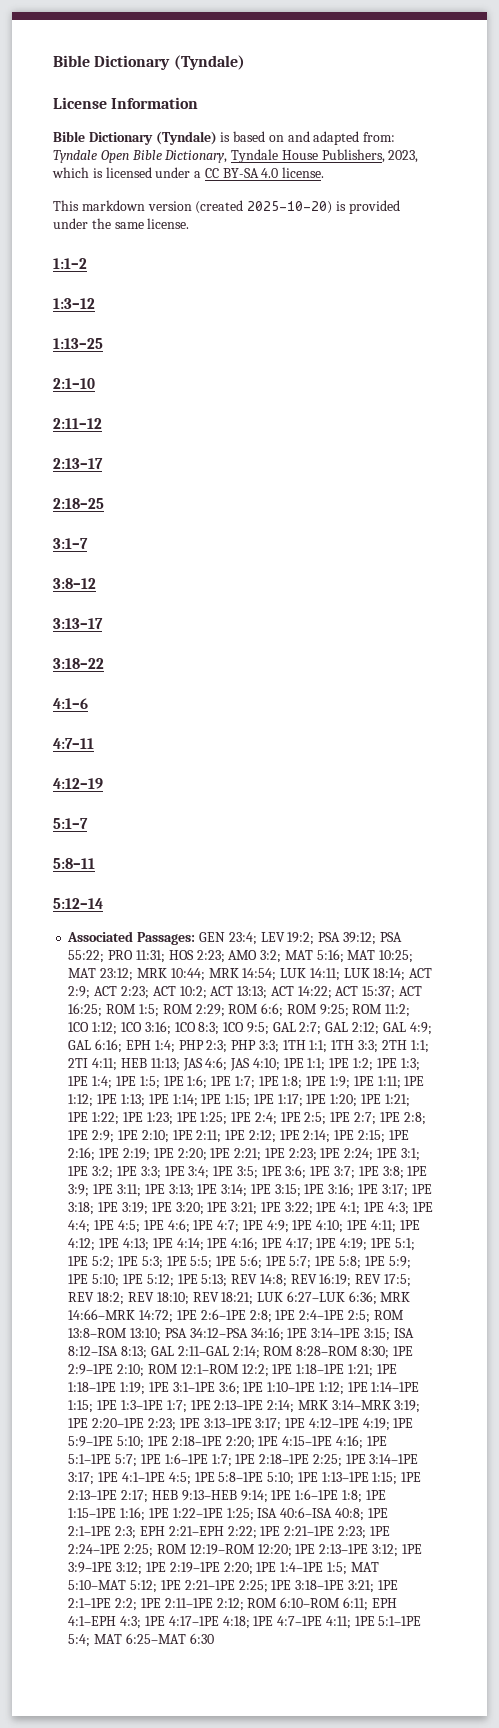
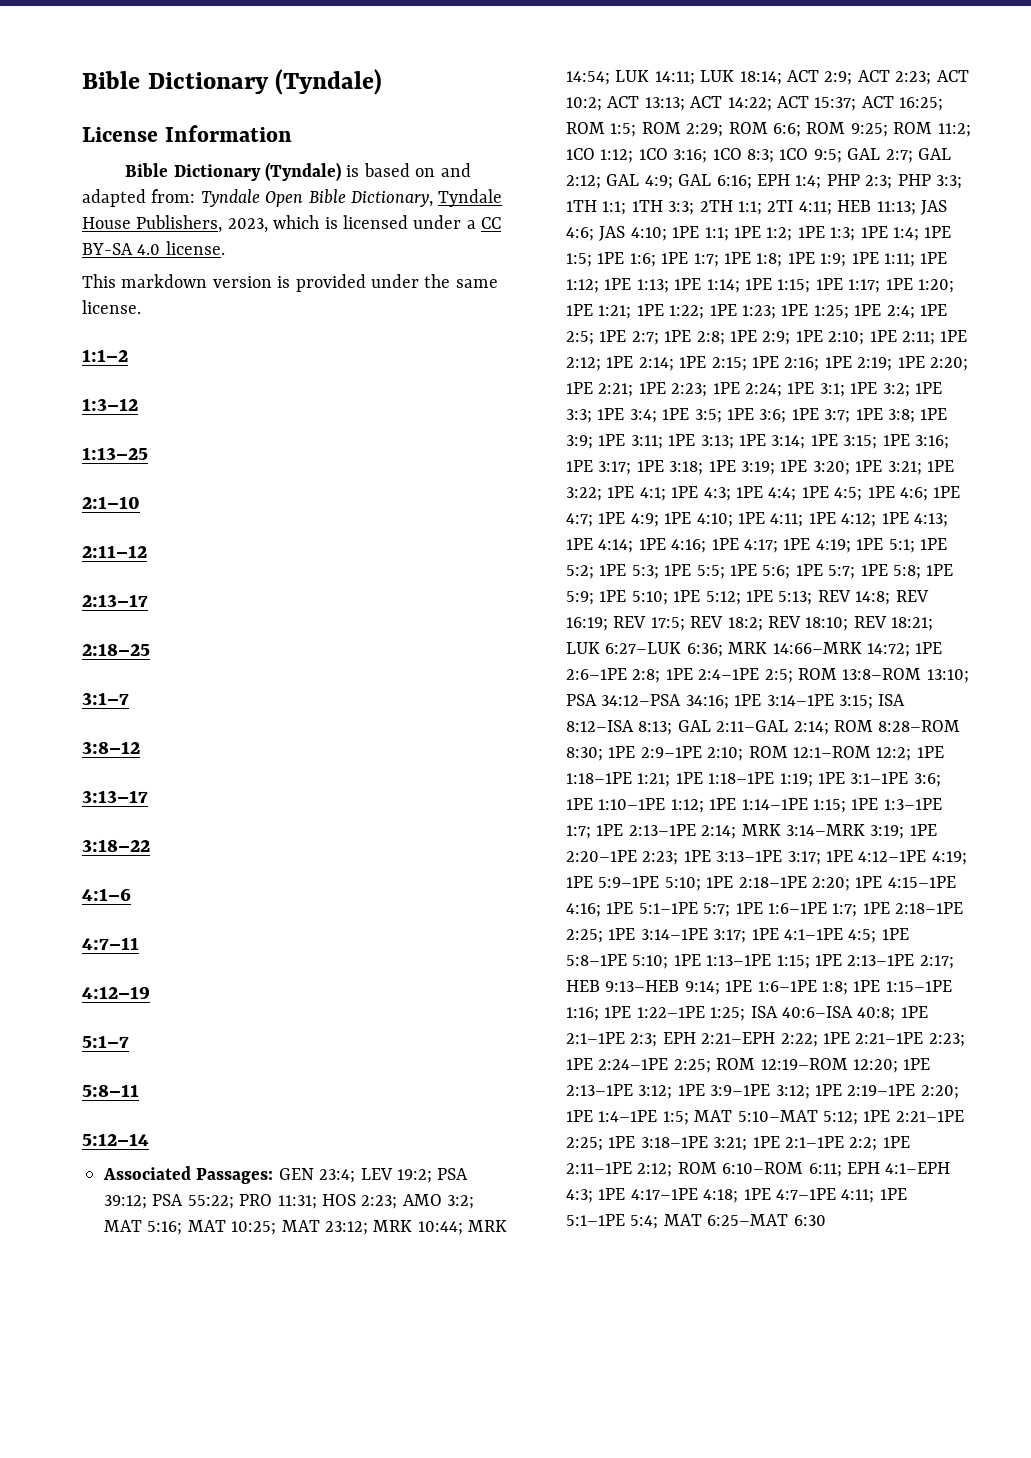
- This markdown version (created 2025-10-20) is provided under the same license.
+ This markdown version is provided under the same license.

